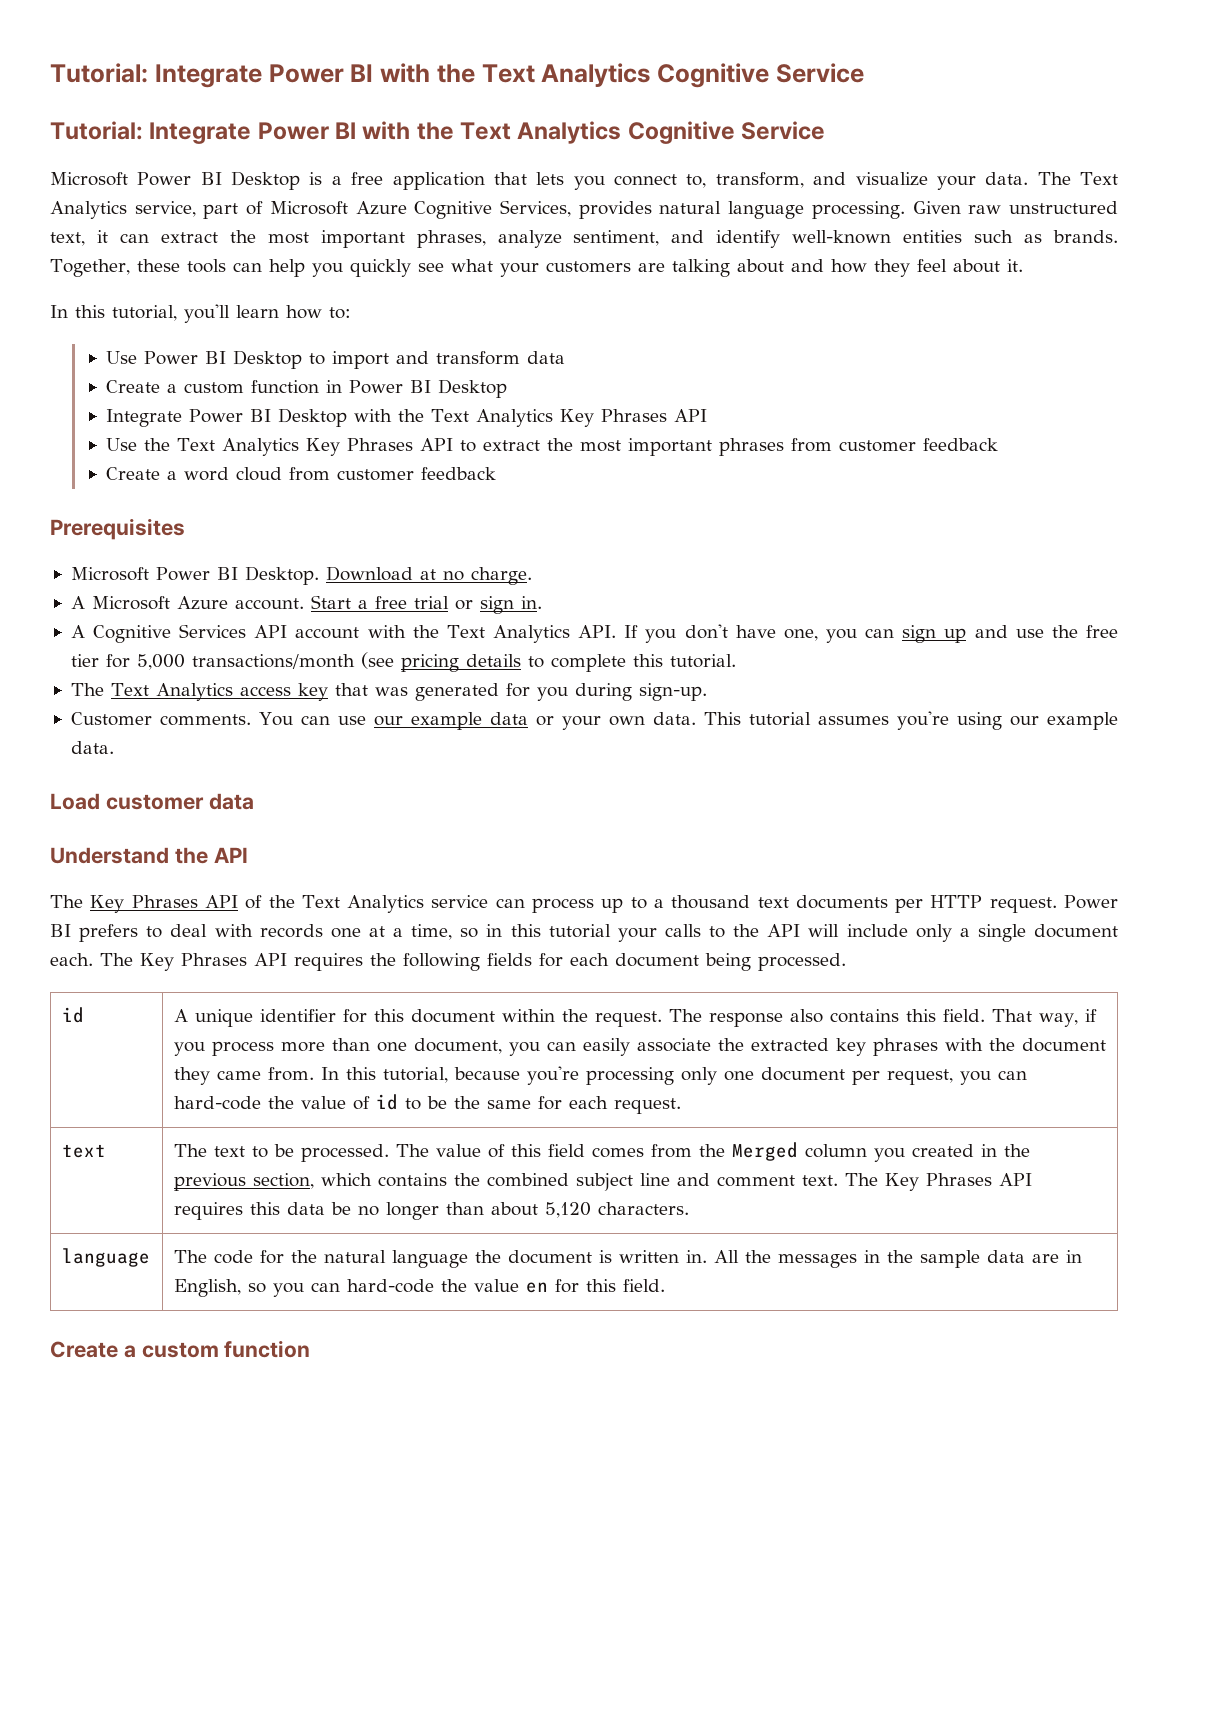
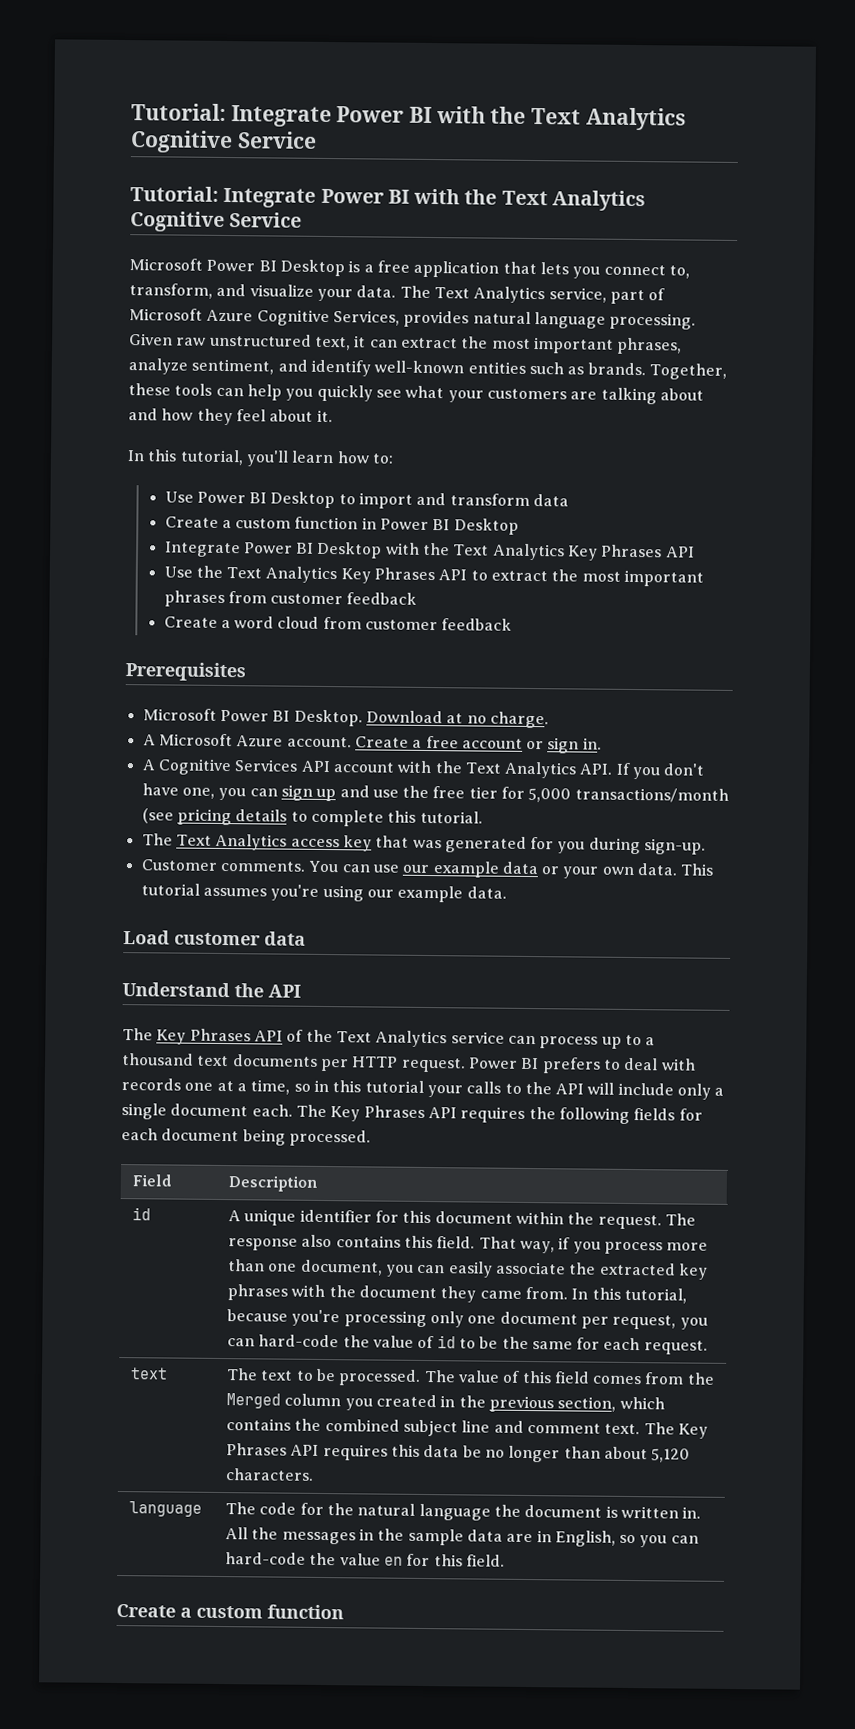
- Start a free trial or sign in.
+ Create a free account or sign in.
+ Field | Description

